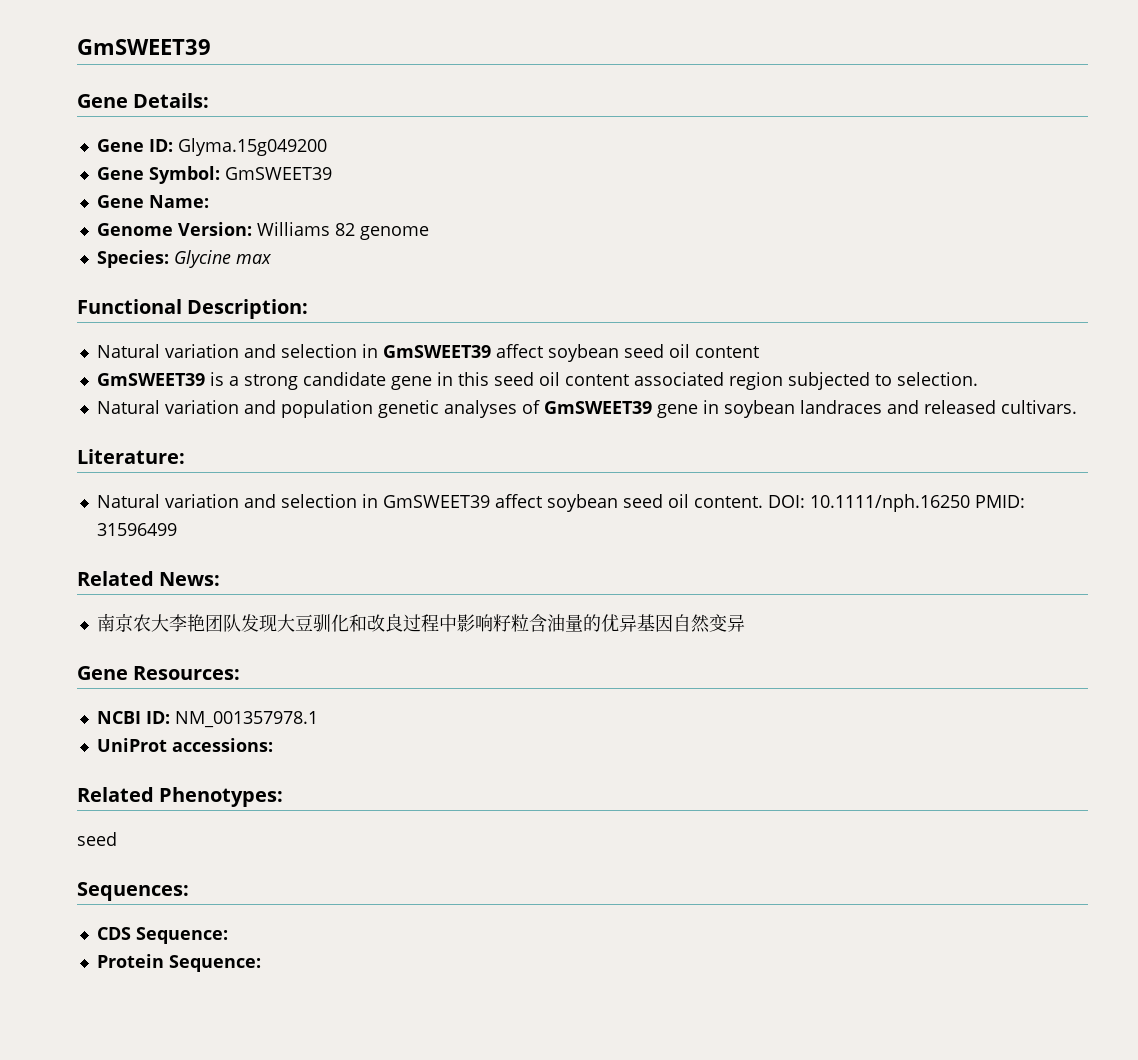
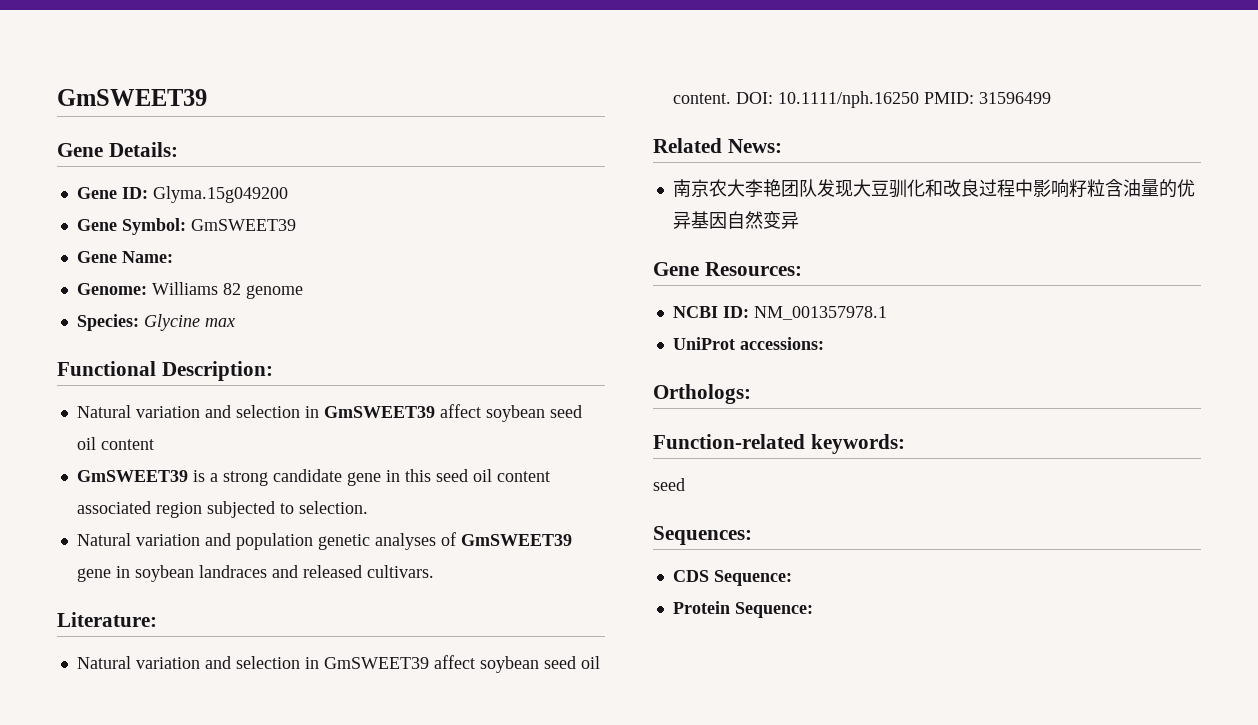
- Genome Version: Williams 82 genome
+ Genome: Williams 82 genome
- Related Phenotypes:
+ Orthologs:
+ Function-related keywords:

